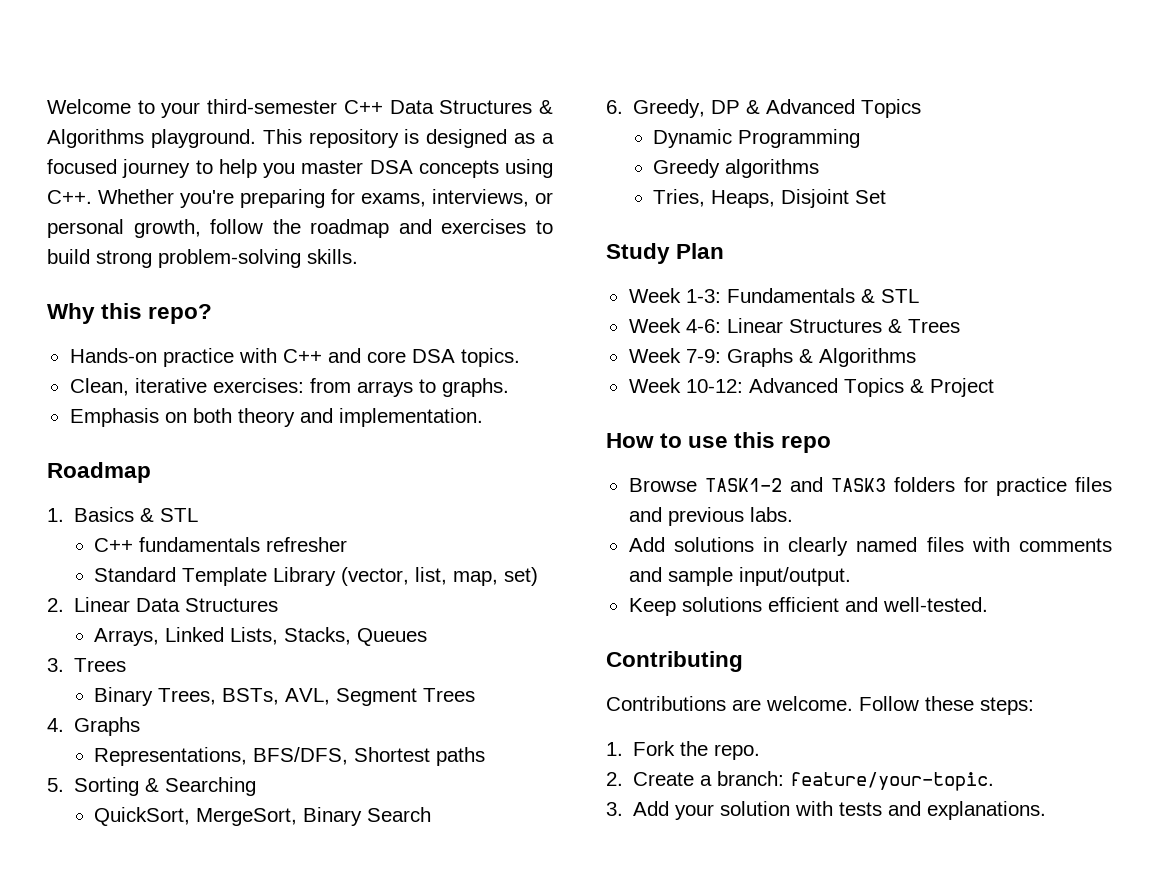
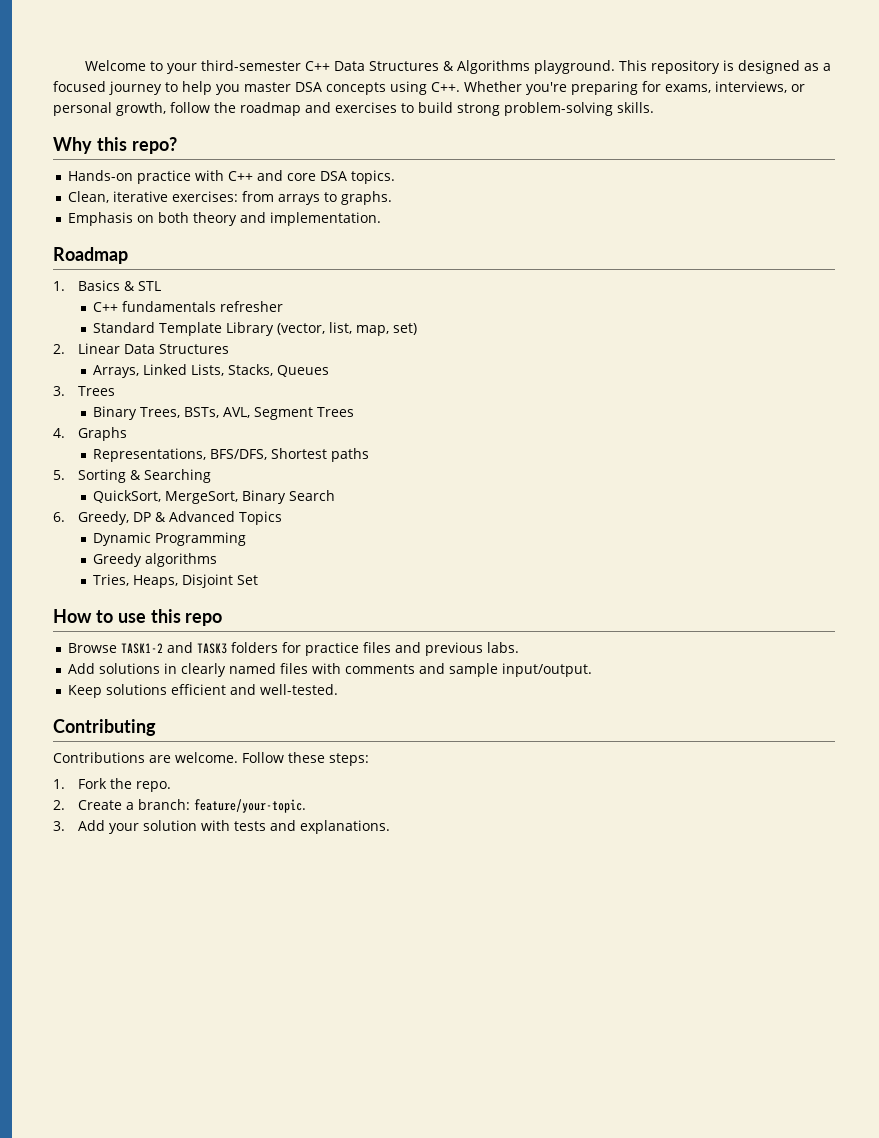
- Study Plan
- Week 1-3: Fundamentals & STL
- Week 4-6: Linear Structures & Trees
- Week 7-9: Graphs & Algorithms
- Week 10-12: Advanced Topics & Project

